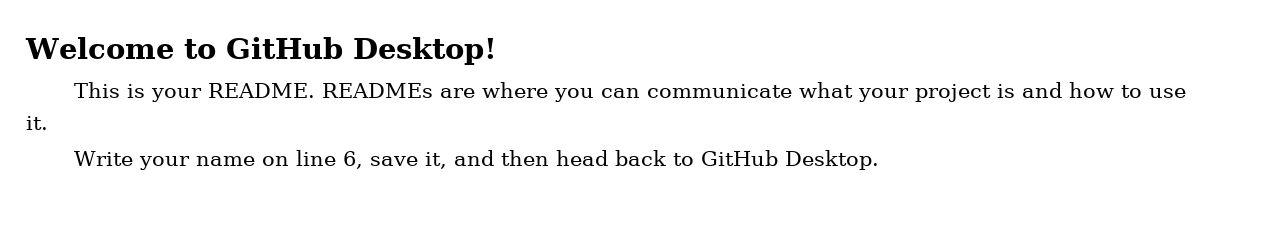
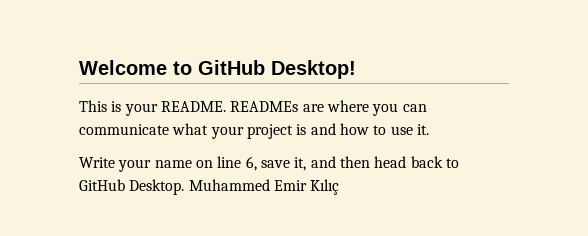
+ Muhammed Emir Kılıç

